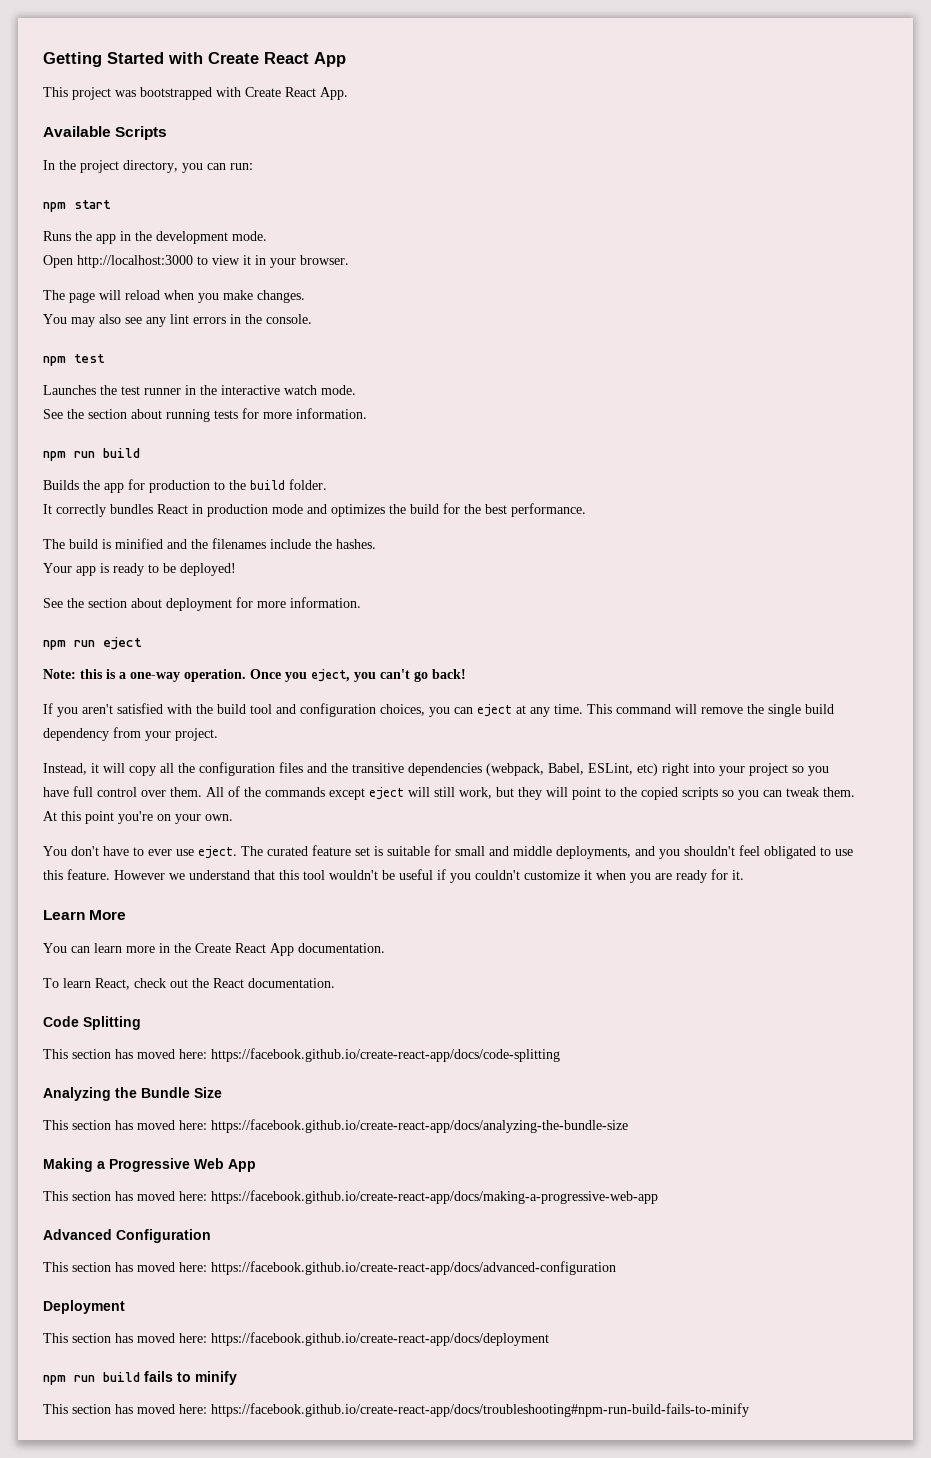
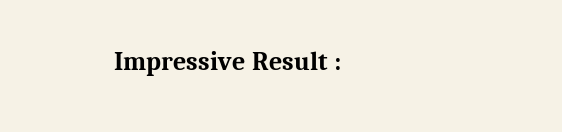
- Getting Started with Create React App
- This project was bootstrapped with Create React App.
- Available Scripts
- In the project directory, you can run:
- npm start
- Runs the app in the development mode.
- Open http://localhost:3000 to view it in your browser.
- The page will reload when you make changes.
- You may also see any lint errors in the console.
- npm test
- Launches the test runner in the interactive watch mode.
- See the section about running tests for more information.
- npm run build
- Builds the app for production to the build folder.
- It correctly bundles React in production mode and optimizes the build for the best performance.
- The build is minified and the filenames include the hashes.
- Your app is ready to be deployed!
- See the section about deployment for more information.
- npm run eject
- Note: this is a one-way operation. Once you eject, you can't go back!
- If you aren't satisfied with the build tool and configuration choices, you can eject at any time. This command will remove the single build dependency from your project.
- Instead, it will copy all the configuration files and the transitive dependencies (webpack, Babel, ESLint, etc) right into your project so you have full control over them. All of the commands except eject will still work, but they will point to the copied scripts so you can tweak them. At this point you're on your own.
- You don't have to ever use eject. The curated feature set is suitable for small and middle deployments, and you shouldn't feel obligated to use this feature. However we understand that this tool wouldn't be useful if you couldn't customize it when you are ready for it.
- Learn More
- You can learn more in the Create React App documentation.
- To learn React, check out the React documentation.
- Code Splitting
- This section has moved here: https://facebook.github.io/create-react-app/docs/code-splitting
- Analyzing the Bundle Size
- This section has moved here: https://facebook.github.io/create-react-app/docs/analyzing-the-bundle-size
- Making a Progressive Web App
- This section has moved here: https://facebook.github.io/create-react-app/docs/making-a-progressive-web-app
- Advanced Configuration
- This section has moved here: https://facebook.github.io/create-react-app/docs/advanced-configuration
- Deployment
- This section has moved here: https://facebook.github.io/create-react-app/docs/deployment
- npm run build fails to minify
- This section has moved here: https://facebook.github.io/create-react-app/docs/troubleshooting#npm-run-build-fails-to-minify
+ Impressive Result :

